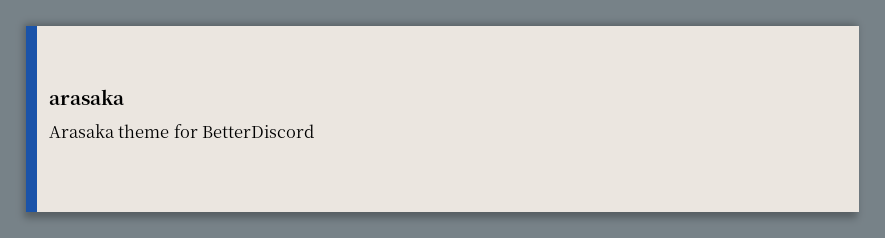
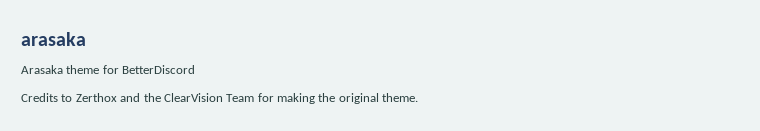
+ Credits to Zerthox and the ClearVision Team for making the original theme.

